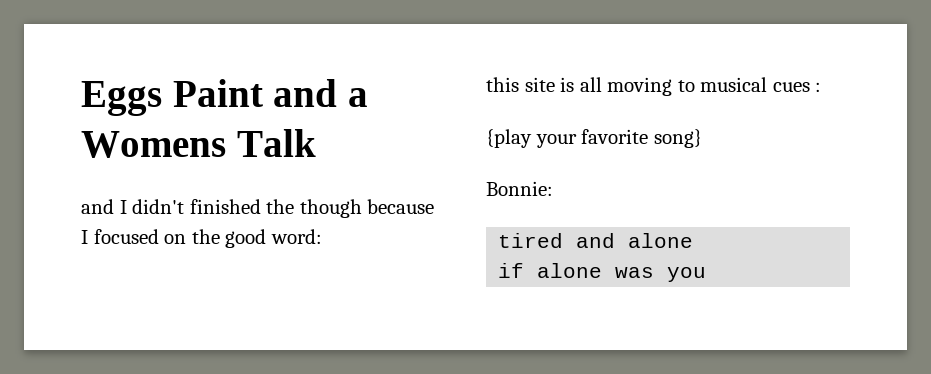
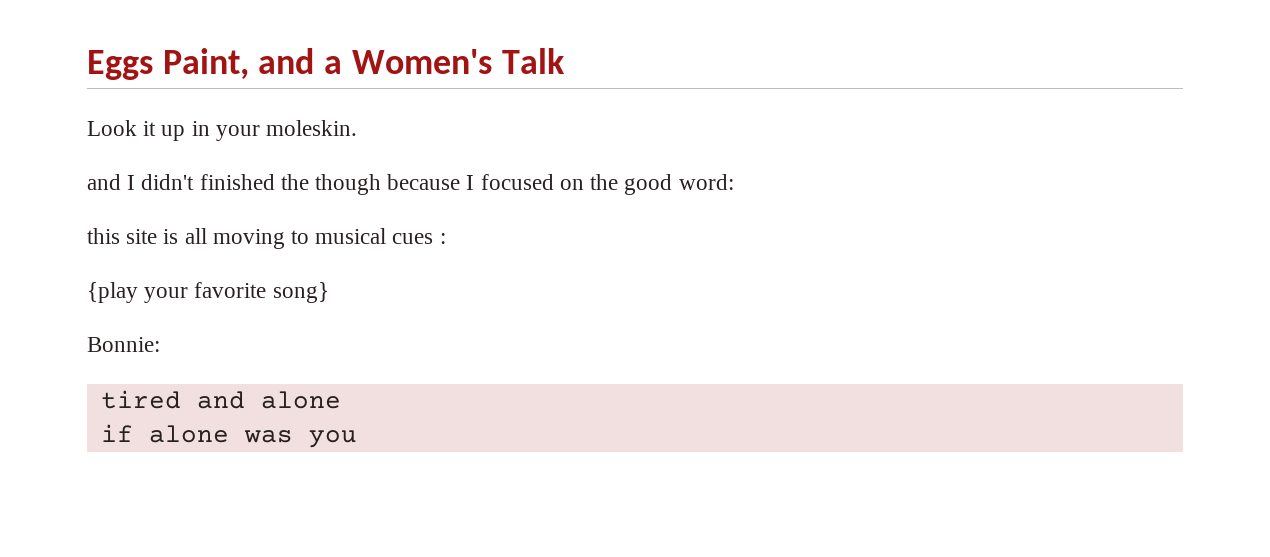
- Eggs Paint and a Womens Talk
+ Eggs Paint, and a Women's Talk
+ Look it up in your moleskin.

